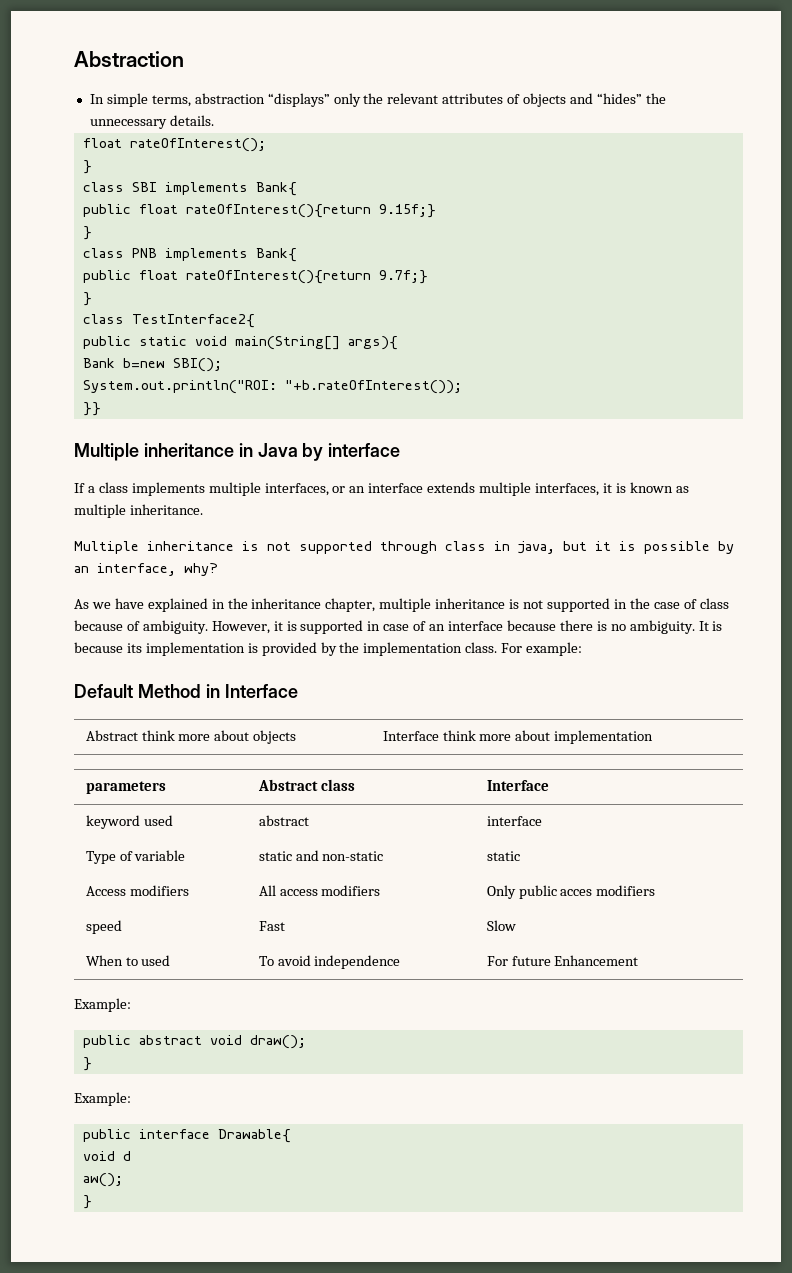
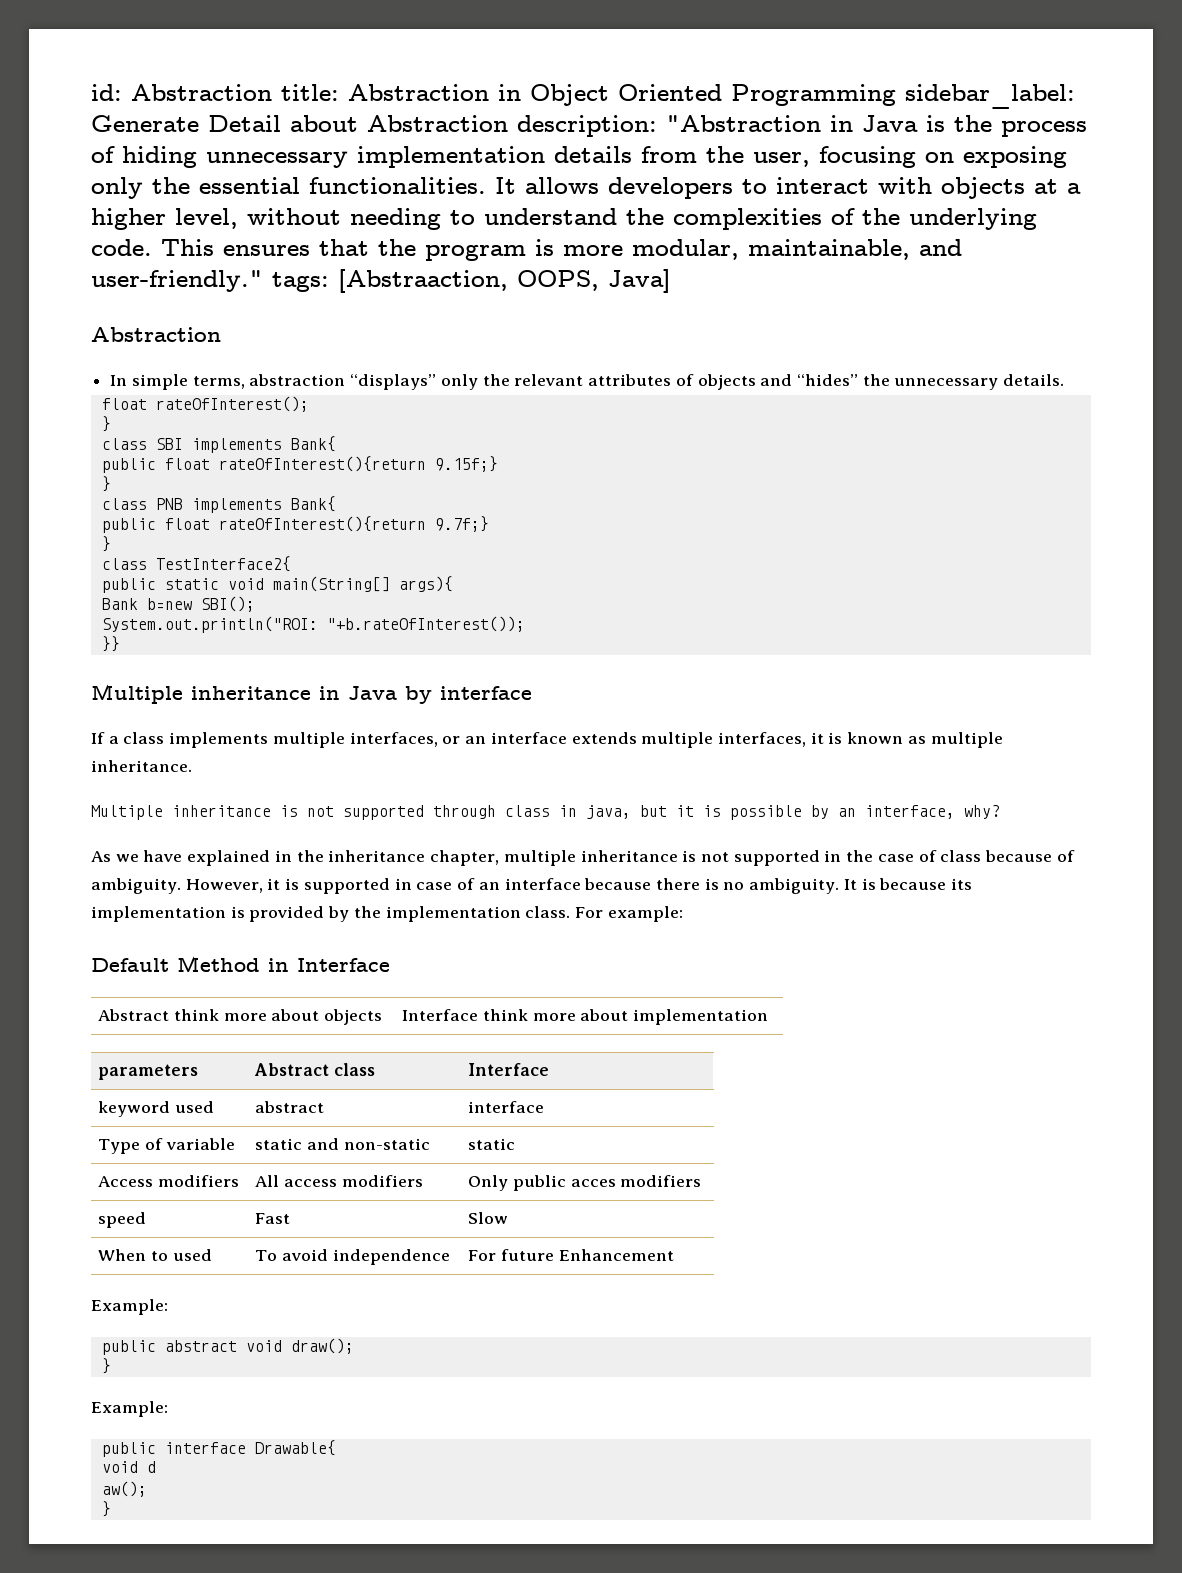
+ id: Abstraction title: Abstraction in Object Oriented Programming sidebar_label: Generate Detail about Abstraction description: "Abstraction in Java is the process of hiding unnecessary implementation details from the user, focusing on exposing only the essential functionalities. It allows developers to interact with objects at a higher level, without needing to understand the complexities of the underlying code. This ensures that the program is more modular, maintainable, and user-friendly." tags: [Abstraaction, OOPS, Java]

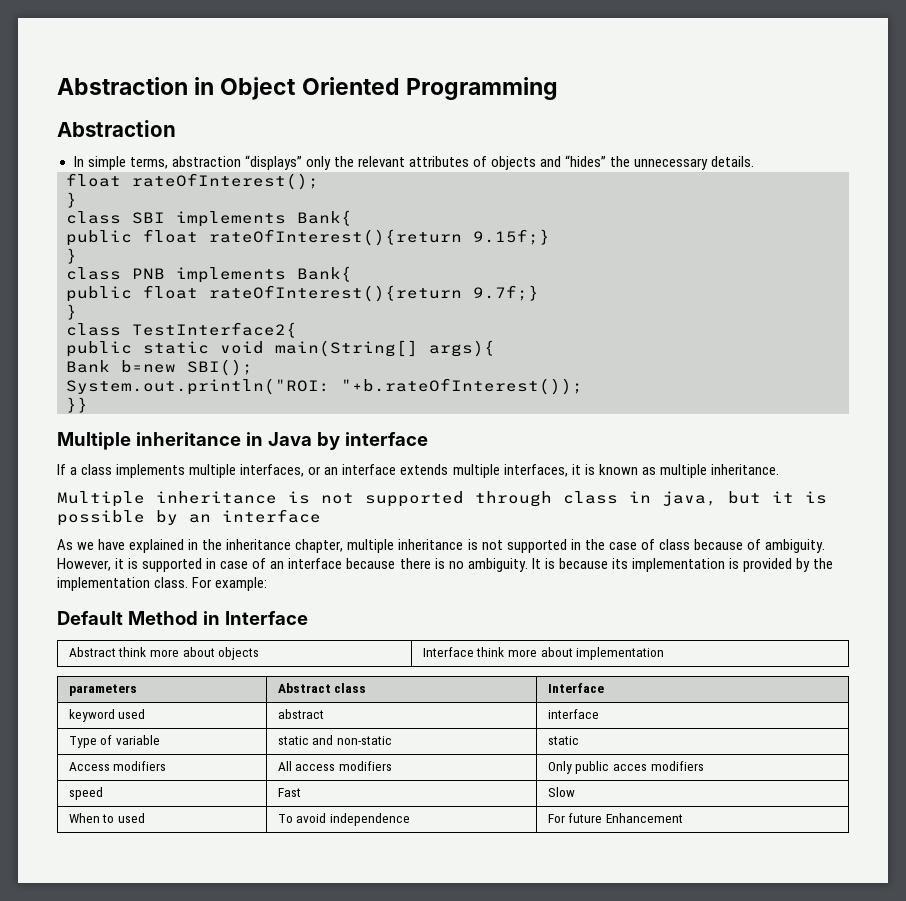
- id: Abstraction title: Abstraction in Object Oriented Programming sidebar_label: Generate Detail about Abstraction description: "Abstraction in Java is the process of hiding unnecessary implementation details from the user, focusing on exposing only the essential functionalities. It allows developers to interact with objects at a higher level, without needing to understand the complexities of the underlying code. This ensures that the program is more modular, maintainable, and user-friendly." tags: [Abstraaction, OOPS, Java]
+ Abstraction in Object Oriented Programming
- Multiple inheritance is not supported through class in java, but it is possible by an interface, why?
+ Multiple inheritance is not supported through class in java, but it is possible by an interface
  When to used | To avoid independence | For future Enhancement
- Example:
- public abstract void draw();
- }
- Example:
- public interface Drawable{
- void d
- aw();
- }

